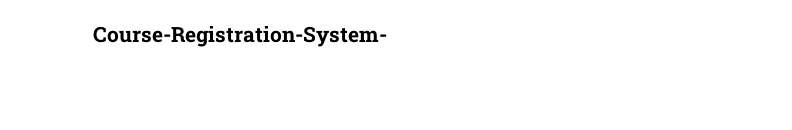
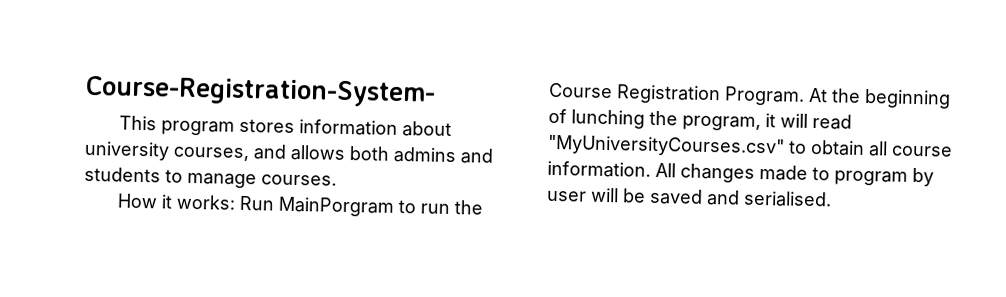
+ This program stores information about university courses, and allows both admins and students to manage courses.
+ How it works: Run MainPorgram to run the Course Registration Program. At the beginning of lunching the program, it will read "MyUniversityCourses.csv" to obtain all course information. All changes made to program by user will be saved and serialised.

